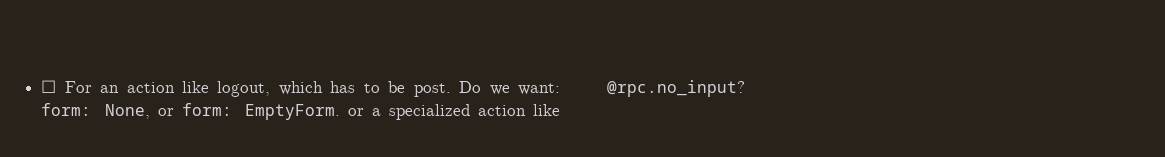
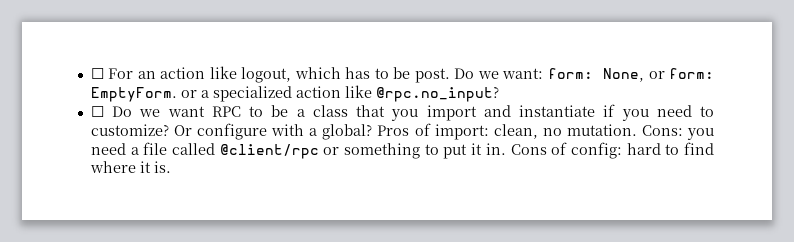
+ ☐ Do we want RPC to be a class that you import and instantiate if you need to customize? Or configure with a global? Pros of import: clean, no mutation. Cons: you need a file called @client/rpc or something to put it in. Cons of config: hard to find where it is.

